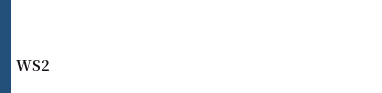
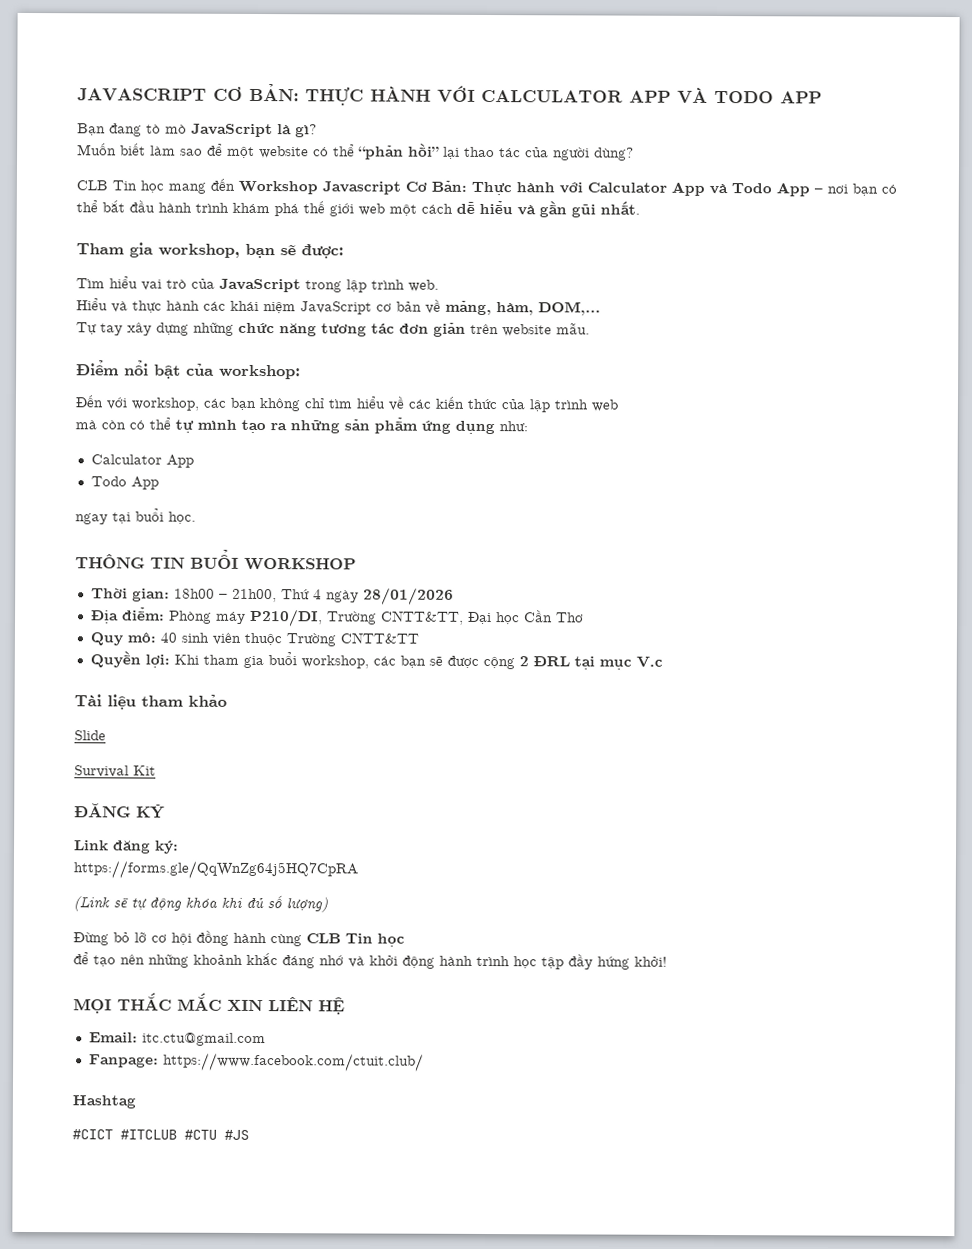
- WS2
+ JAVASCRIPT CƠ BẢN: THỰC HÀNH VỚI CALCULATOR APP VÀ TODO APP
+ Bạn đang tò mò JavaScript là gì?
+ Muốn biết làm sao để một website có thể “phản hồi” lại thao tác của người dùng?
+ CLB Tin học mang đến Workshop Javascript Cơ Bản: Thực hành với Calculator App và Todo App – nơi bạn có thể bắt đầu hành trình khám phá thế giới web một cách dễ hiểu và gần gũi nhất.
+ Tham gia workshop, bạn sẽ được:
+ Tìm hiểu vai trò của JavaScript trong lập trình web.
+ Hiểu và thực hành các khái niệm JavaScript cơ bản về mảng, hàm, DOM,...
+ Tự tay xây dựng những chức năng tương tác đơn giản trên website mẫu.
+ Điểm nổi bật của workshop:
+ Đến với workshop, các bạn không chỉ tìm hiểu về các kiến thức của lập trình web
+ mà còn có thể tự mình tạo ra những sản phẩm ứng dụng như:
+ Calculator App
+ Todo App
+ ngay tại buổi học.
+ THÔNG TIN BUỔI WORKSHOP
+ Thời gian: 18h00 – 21h00, Thứ 4 ngày 28/01/2026
+ Địa điểm: Phòng máy P210/DI, Trường CNTT&TT, Đại học Cần Thơ
+ Quy mô: 40 sinh viên thuộc Trường CNTT&TT
+ Quyền lợi: Khi tham gia buổi workshop, các bạn sẽ được cộng 2 ĐRL tại mục V.c
+ Tài liệu tham khảo
+ Slide
+ Survival Kit
+ ĐĂNG KÝ
+ Link đăng ký:
+ https://forms.gle/QqWnZg64j5HQ7CpRA
+ (Link sẽ tự động khóa khi đủ số lượng)
+ Đừng bỏ lỡ cơ hội đồng hành cùng CLB Tin học
+ để tạo nên những khoảnh khắc đáng nhớ và khởi động hành trình học tập đầy hứng khởi!
+ MỌI THẮC MẮC XIN LIÊN HỆ
+ Email: itc.ctu@gmail.com
+ Fanpage: https://www.facebook.com/ctuit.club/
+ Hashtag
+ #CICT #ITCLUB #CTU #JS

